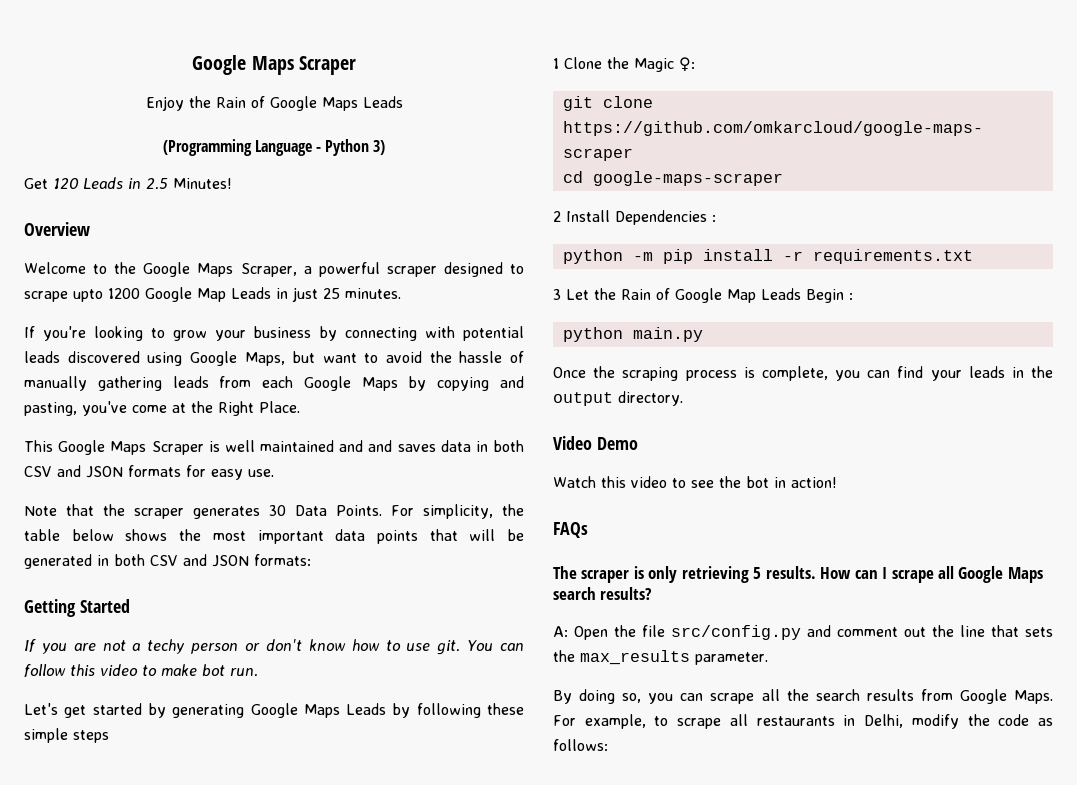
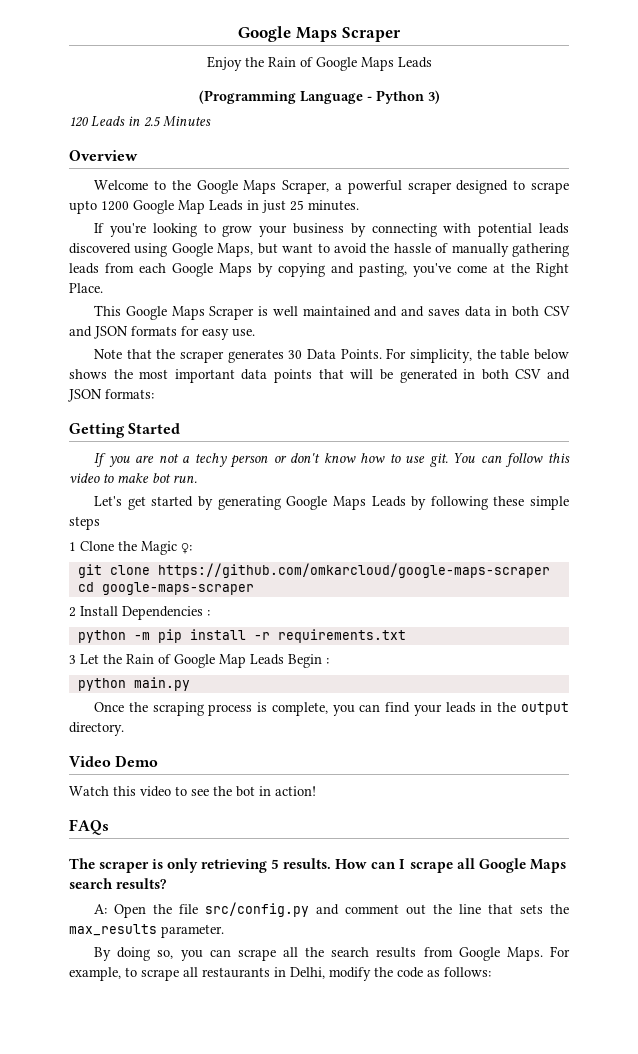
- Get 120 Leads in 2.5 Minutes!
+ 120 Leads in 2.5 Minutes

